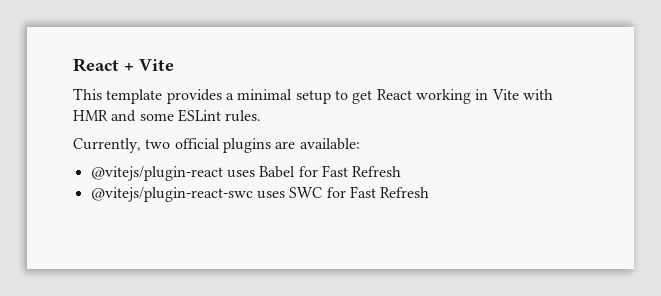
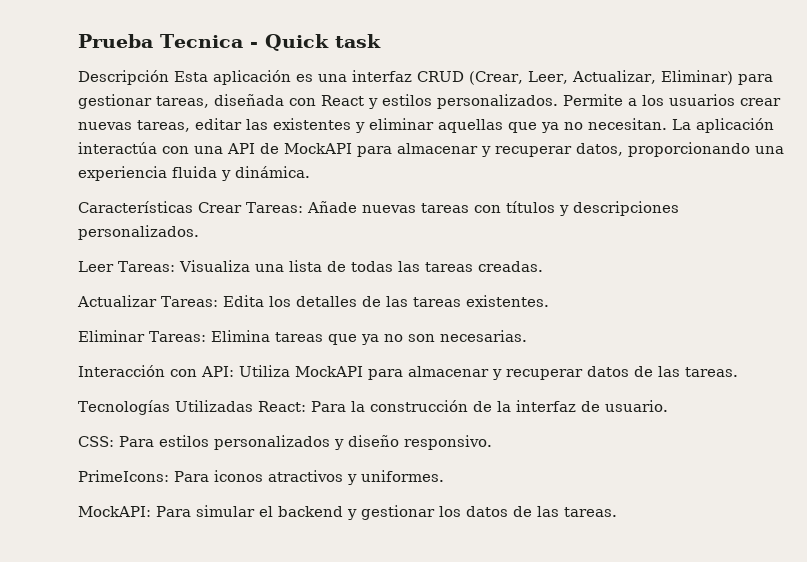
- React + Vite
- This template provides a minimal setup to get React working in Vite with HMR and some ESLint rules.
- Currently, two official plugins are available:
- @vitejs/plugin-react uses Babel for Fast Refresh
- @vitejs/plugin-react-swc uses SWC for Fast Refresh
+ Prueba Tecnica - Quick task
+ Descripción Esta aplicación es una interfaz CRUD (Crear, Leer, Actualizar, Eliminar) para gestionar tareas, diseñada con React y estilos personalizados. Permite a los usuarios crear nuevas tareas, editar las existentes y eliminar aquellas que ya no necesitan. La aplicación interactúa con una API de MockAPI para almacenar y recuperar datos, proporcionando una experiencia fluida y dinámica.
+ Características Crear Tareas: Añade nuevas tareas con títulos y descripciones personalizados.
+ Leer Tareas: Visualiza una lista de todas las tareas creadas.
+ Actualizar Tareas: Edita los detalles de las tareas existentes.
+ Eliminar Tareas: Elimina tareas que ya no son necesarias.
+ Interacción con API: Utiliza MockAPI para almacenar y recuperar datos de las tareas.
+ Tecnologías Utilizadas React: Para la construcción de la interfaz de usuario.
+ CSS: Para estilos personalizados y diseño responsivo.
+ PrimeIcons: Para iconos atractivos y uniformes.
+ MockAPI: Para simular el backend y gestionar los datos de las tareas.

